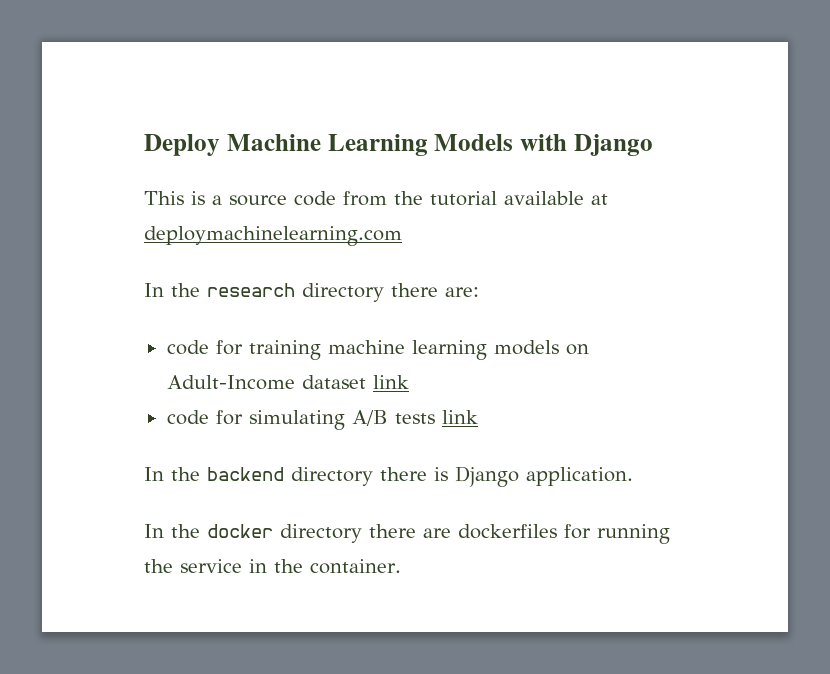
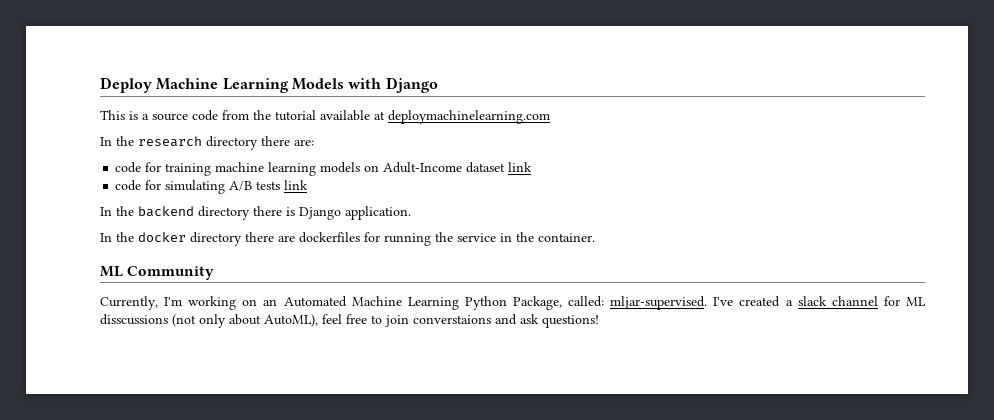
+ ML Community
+ Currently, I'm working on an Automated Machine Learning Python Package, called: mljar-supervised. I've created a slack channel for ML disscussions (not only about AutoML), feel free to join converstaions and ask questions!

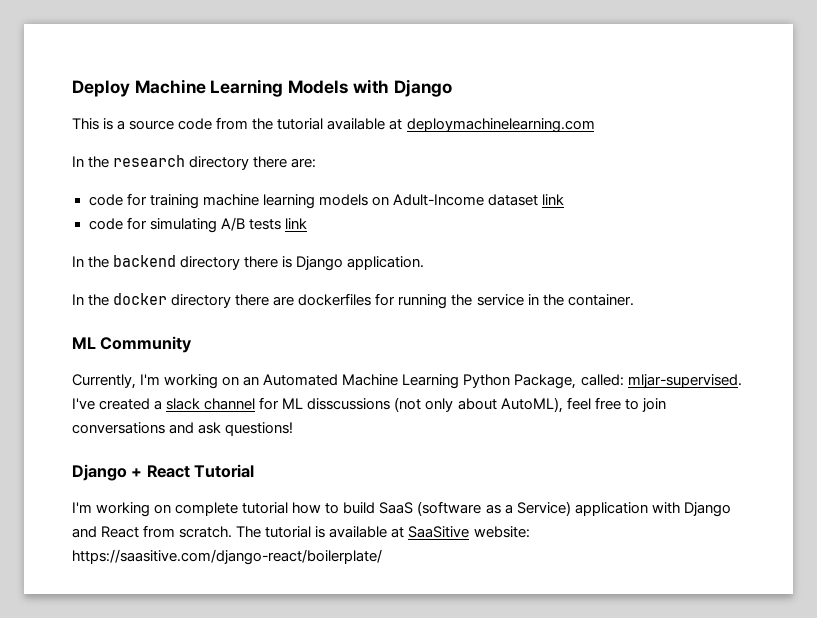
- I've created a slack channel for ML disscussions (not only about AutoML), feel free to join converstaions and ask questions!
+ I've created a slack channel for ML disscussions (not only about AutoML), feel free to join conversations and ask questions!
+ Django + React Tutorial
+ I'm working on complete tutorial how to build SaaS (software as a Service) application with Django and React from scratch. The tutorial is available at SaaSitive website: https://saasitive.com/django-react/boilerplate/

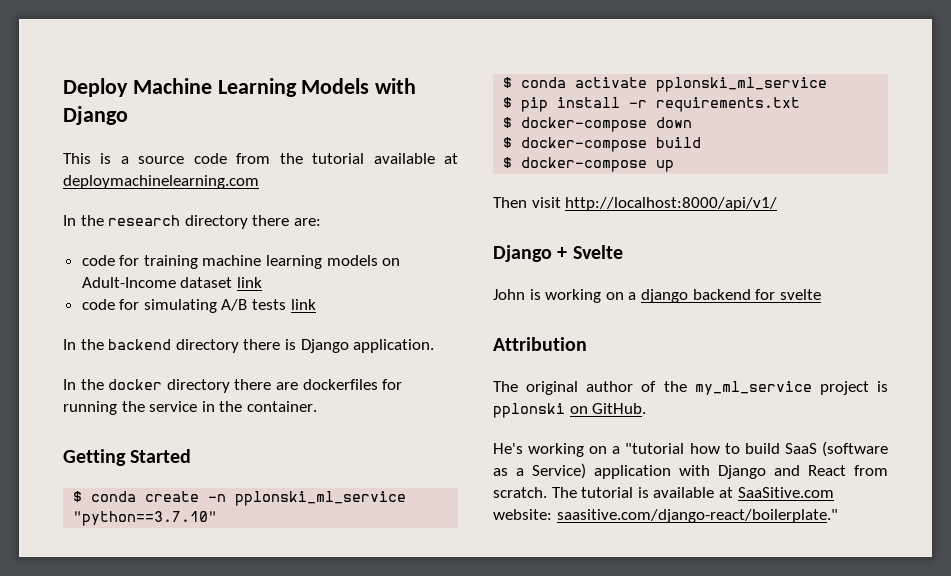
- ML Community
- Currently, I'm working on an Automated Machine Learning Python Package, called: mljar-supervised. I've created a slack channel for ML disscussions (not only about AutoML), feel free to join conversations and ask questions!
- Django + React Tutorial
- I'm working on complete tutorial how to build SaaS (software as a Service) application with Django and React from scratch.
+ Getting Started
+ $ conda create -n pplonski_ml_service "python==3.7.10"
+ $ conda activate pplonski_ml_service
+ $ pip install -r requirements.txt
+ $ docker-compose down
+ $ docker-compose build
+ $ docker-compose up
+ Then visit http://localhost:8000/api/v1/
+ Django + Svelte
+ John is working on a django backend for svelte
+ Attribution
+ The original author of the my_ml_service project is pplonski on GitHub.
+ He's working on a "tutorial how to build SaaS (software as a Service) application with Django and React from scratch.
- The tutorial is available at SaaSitive website: https://saasitive.com/django-react/boilerplate/
+ The tutorial is available at SaaSitive.com website: saasitive.com/django-react/boilerplate."

